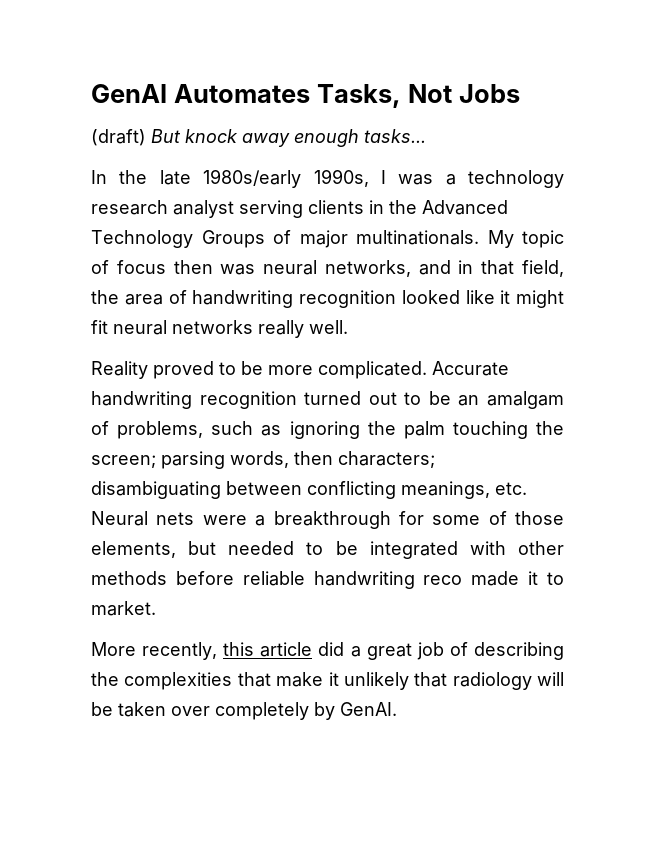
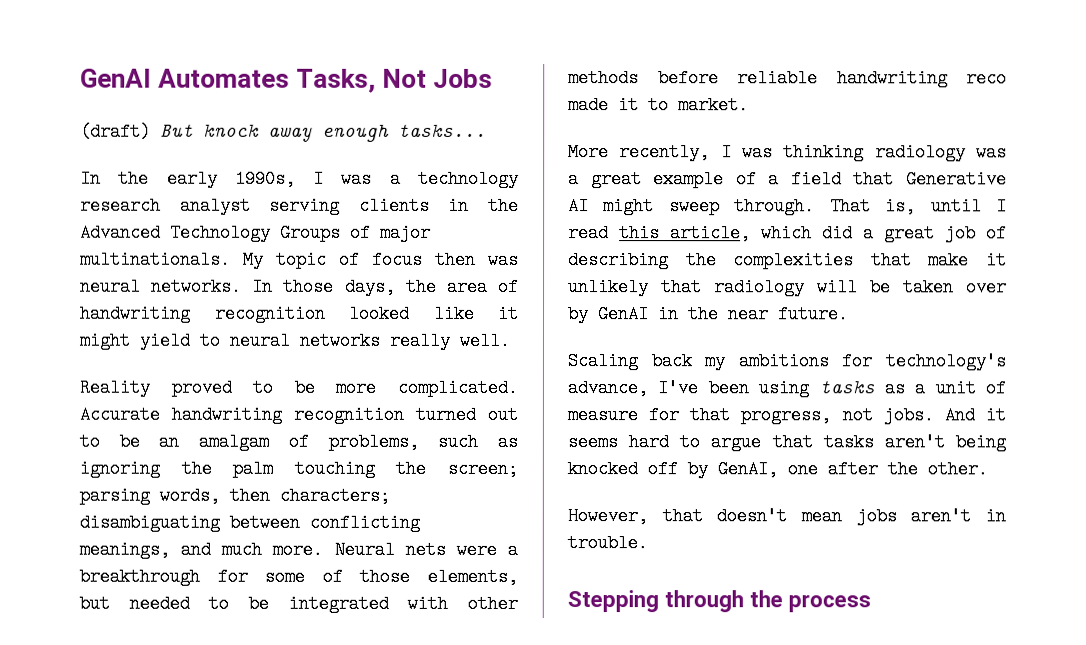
- In the late 1980s/early 1990s, I was a technology research analyst serving clients in the Advanced Technology Groups of major multinationals.
+ In the early 1990s, I was a technology research analyst serving clients in the Advanced Technology Groups of major multinationals.
- My topic of focus then was neural networks, and in that field, the area of handwriting recognition looked like it might fit neural networks really well.
+ My topic of focus then was neural networks. In those days, the area of handwriting recognition looked like it might yield to neural networks really well.
- Accurate handwriting recognition turned out to be an amalgam of problems, such as ignoring the palm touching the screen; parsing words, then characters; disambiguating between conflicting meanings, etc. Neural nets were a breakthrough for some of those elements, but needed to be integrated with other methods before reliable handwriting reco made it to market.
+ Accurate handwriting recognition turned out to be an amalgam of problems, such as ignoring the palm touching the screen; parsing words, then characters; disambiguating between conflicting meanings, and much more. Neural nets were a breakthrough for some of those elements, but needed to be integrated with other methods before reliable handwriting reco made it to market.
- More recently, this article did a great job of describing the complexities that make it unlikely that radiology will be taken over completely by GenAI.
+ More recently, I was thinking radiology was a great example of a field that Generative AI might sweep through. That is, until I read this article, which did a great job of describing the complexities that make it unlikely that radiology will be taken over by GenAI in the near future.
+ Scaling back my ambitions for technology's advance, I've been using tasks as a unit of measure for that progress, not jobs. And it seems hard to argue that tasks aren't being knocked off by GenAI, one after the other.
+ However, that doesn't mean jobs aren't in trouble.
+ Stepping through the process

